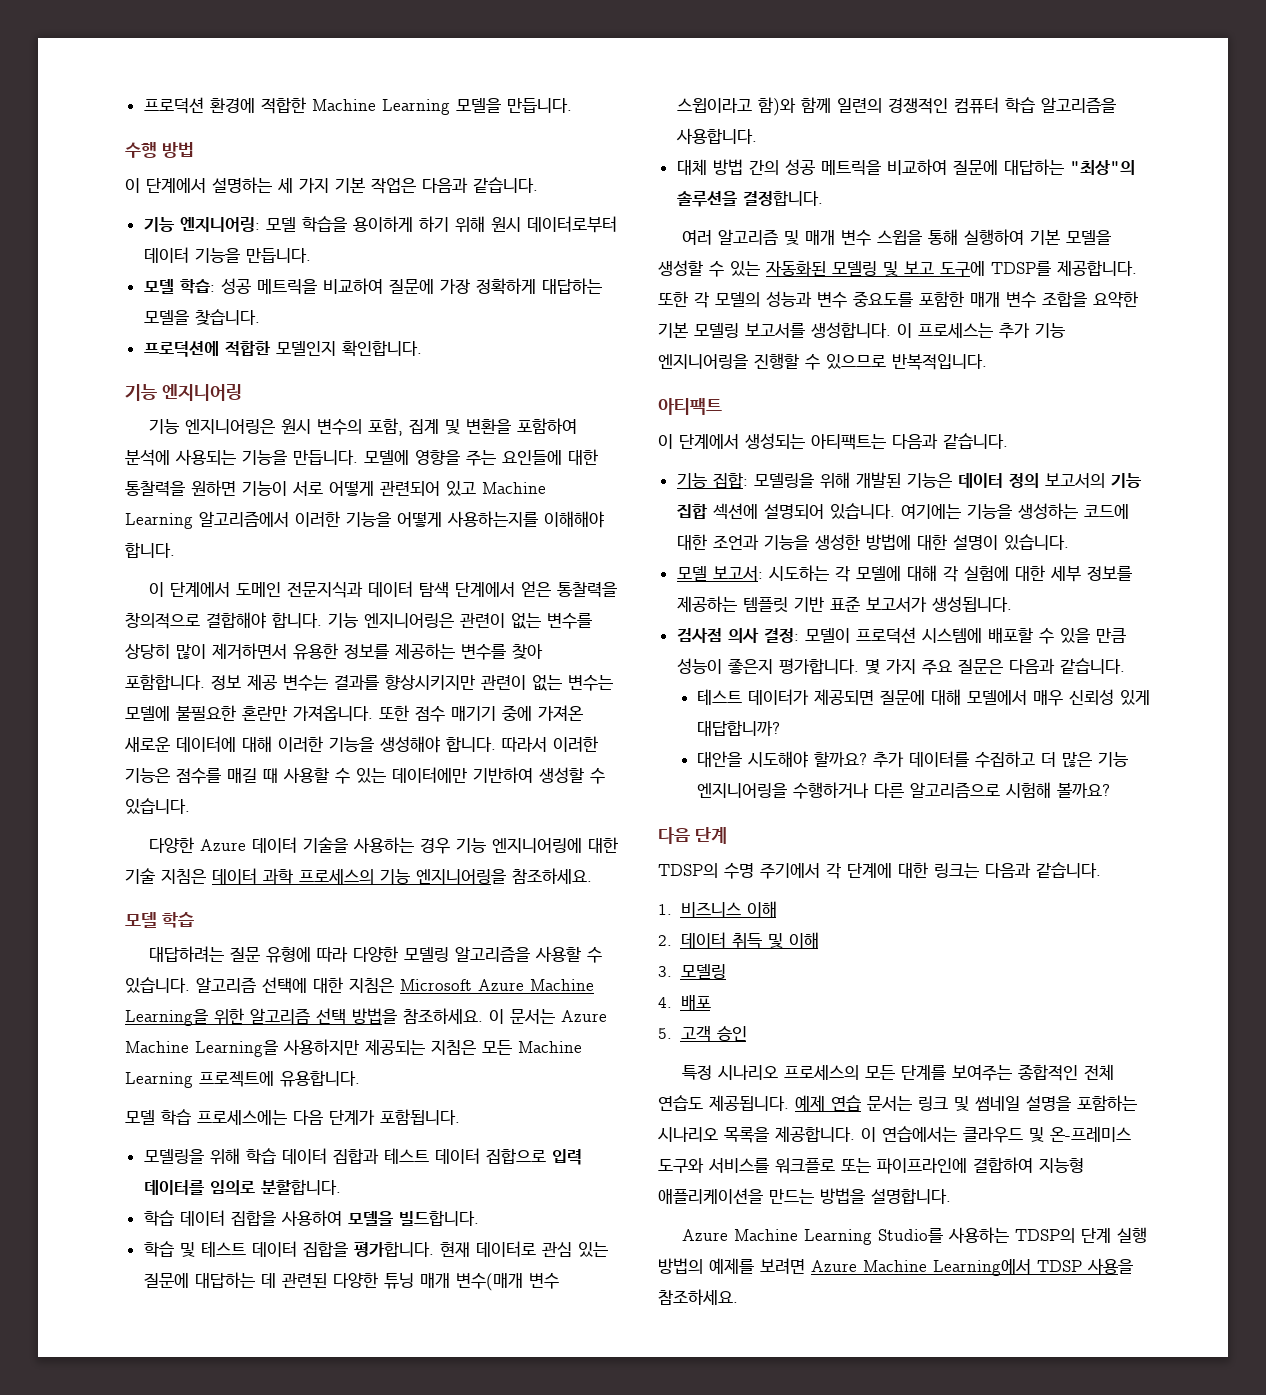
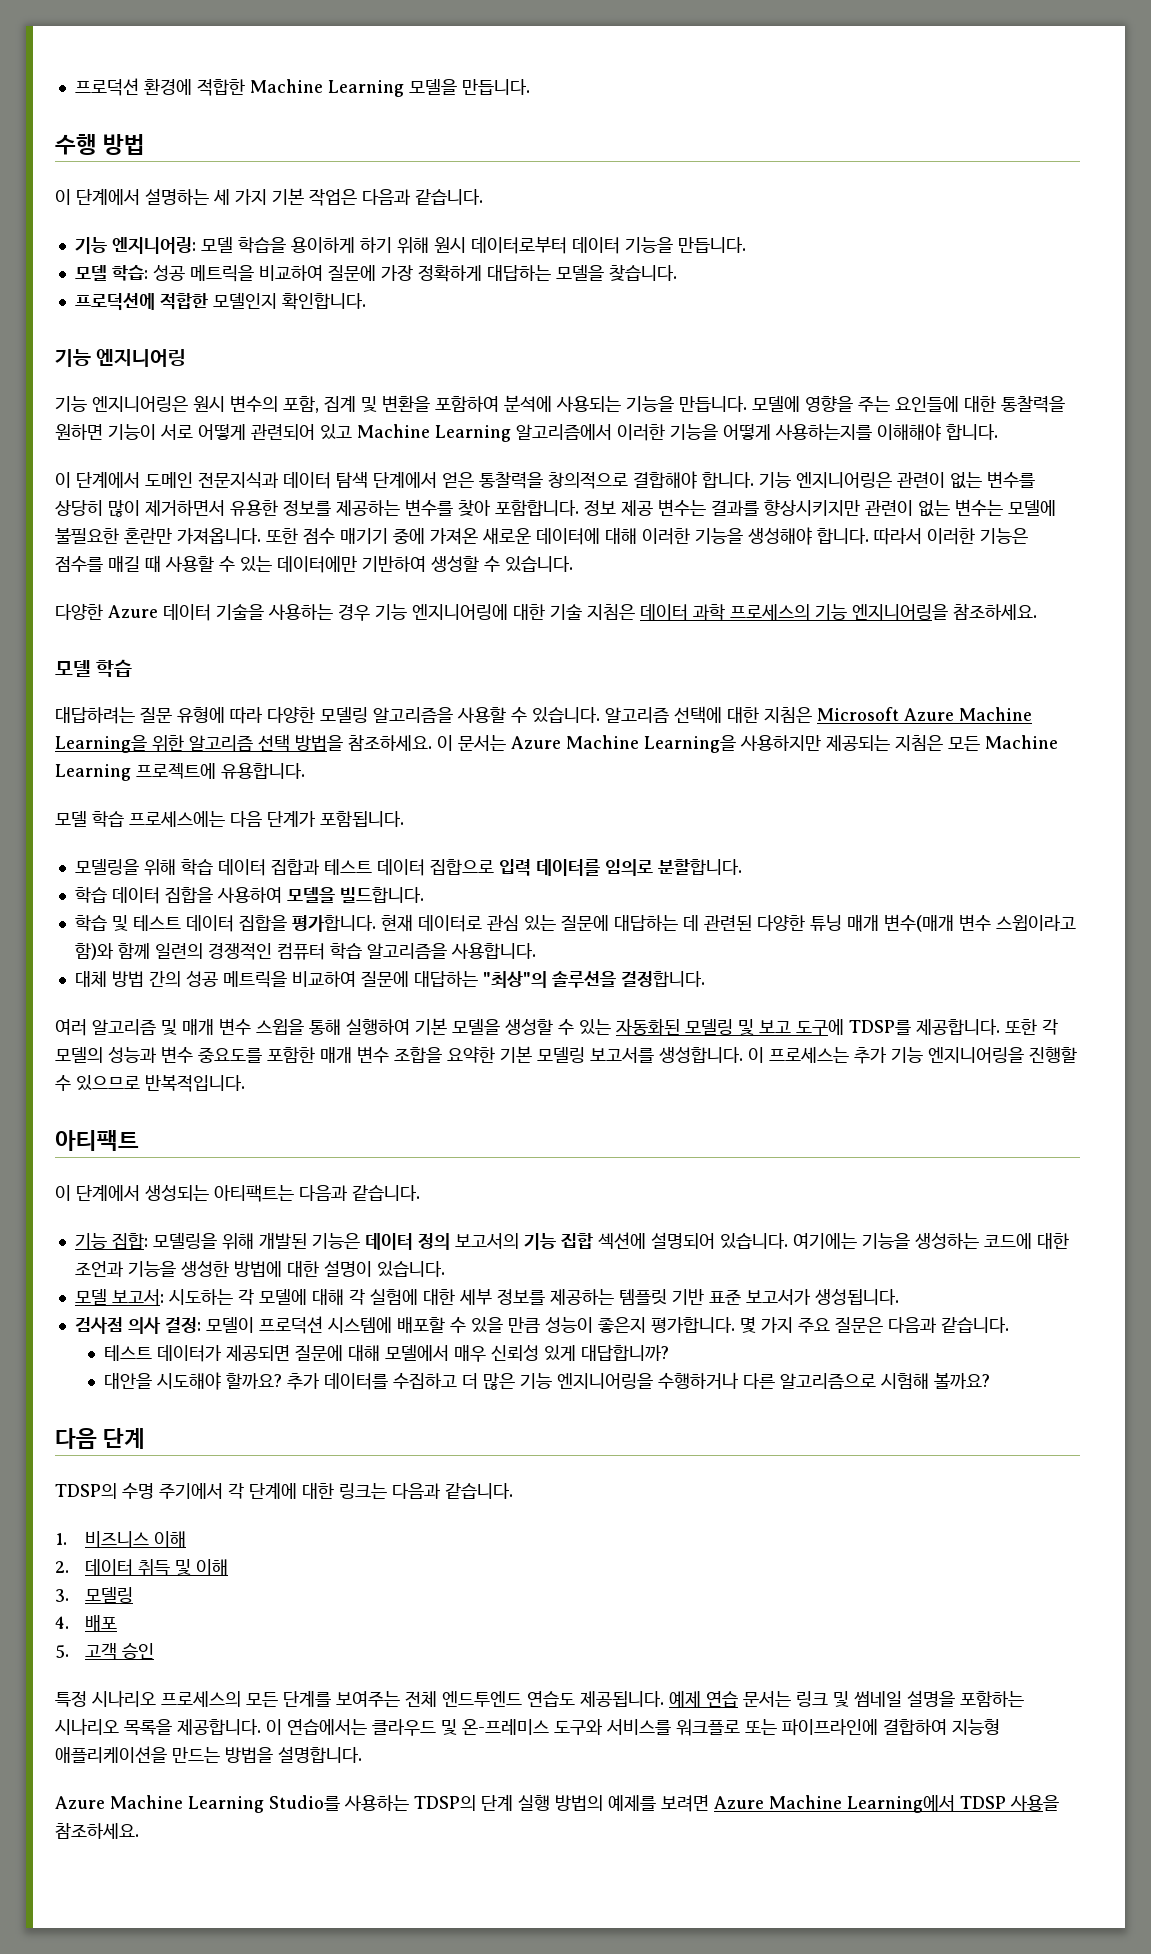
- 특정 시나리오 프로세스의 모든 단계를 보여주는 종합적인 전체 연습도 제공됩니다.
+ 특정 시나리오 프로세스의 모든 단계를 보여주는 전체 엔드투엔드 연습도 제공됩니다.

